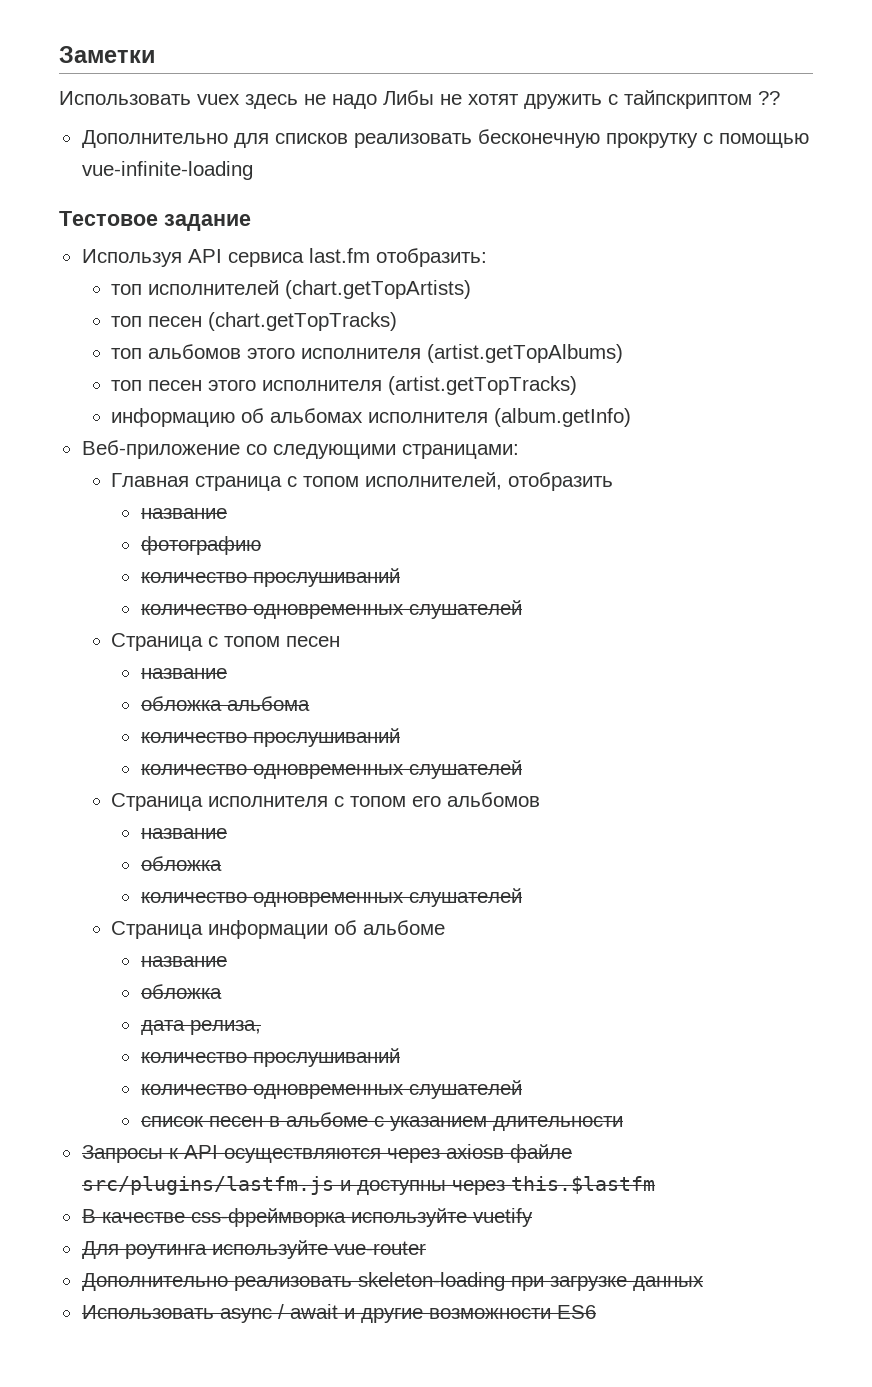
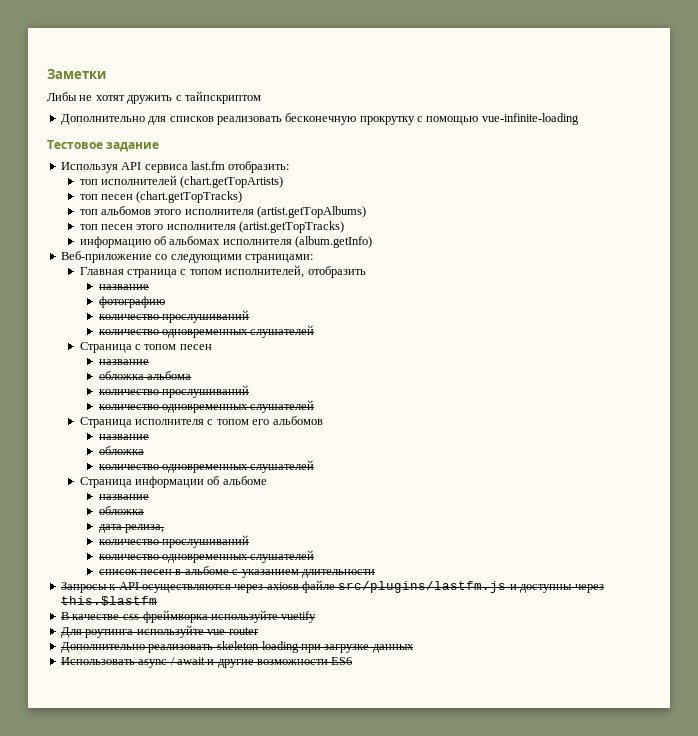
- Использовать vuex здесь не надо Либы не хотят дружить с тайпскриптом ??
+ Либы не хотят дружить с тайпскриптом

